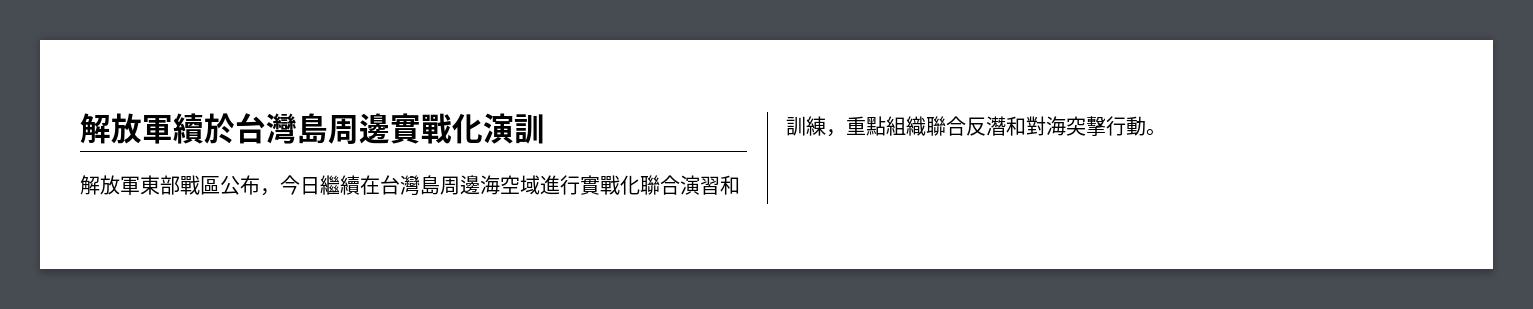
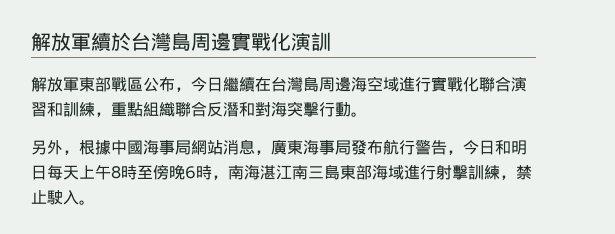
+ 另外，根據中國海事局網站消息，廣東海事局發布航行警告，今日和明日每天上午8時至傍晚6時，南海湛江南三島東部海域進行射擊訓練，禁止駛入。

